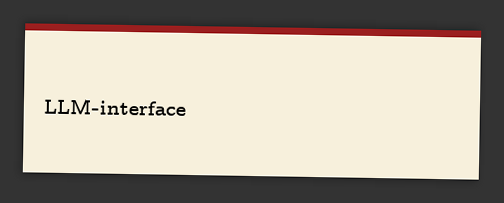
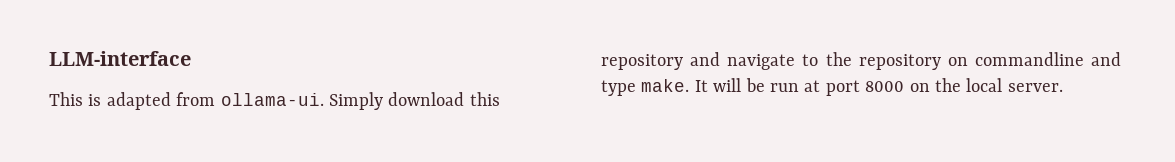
+ This is adapted from ollama-ui. Simply download this repository and navigate to the repository on commandline and type make. It will be run at port 8000 on the local server.

